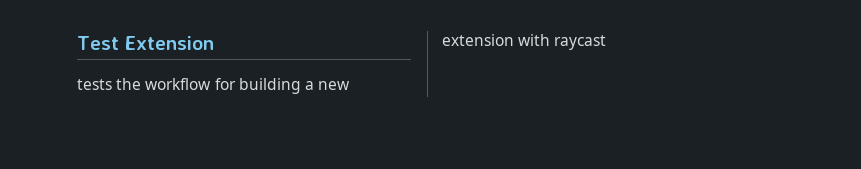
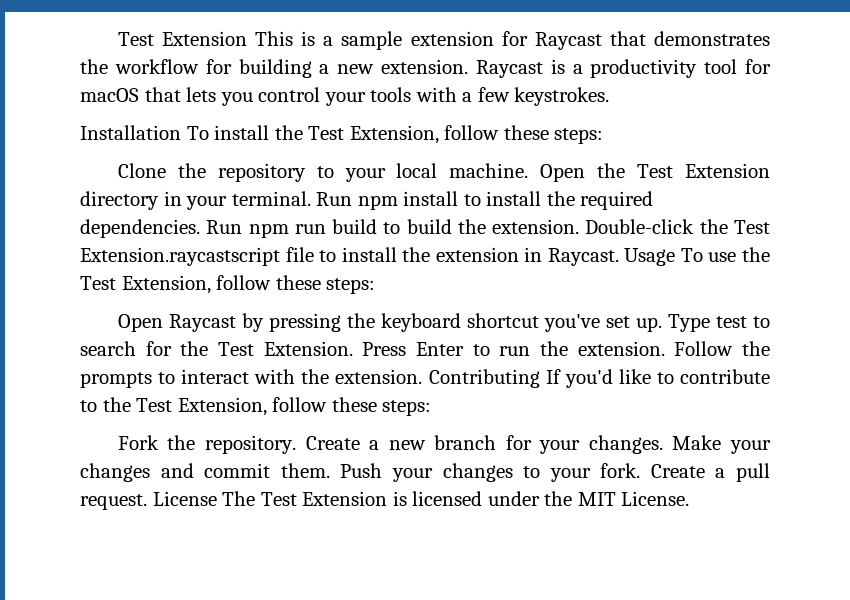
- Test Extension
- tests the workflow for building a new extension with raycast
+ Test Extension This is a sample extension for Raycast that demonstrates the workflow for building a new extension. Raycast is a productivity tool for macOS that lets you control your tools with a few keystrokes.
+ Installation To install the Test Extension, follow these steps:
+ Clone the repository to your local machine. Open the Test Extension directory in your terminal. Run npm install to install the required dependencies. Run npm run build to build the extension. Double-click the Test Extension.raycastscript file to install the extension in Raycast. Usage To use the Test Extension, follow these steps:
+ Open Raycast by pressing the keyboard shortcut you've set up. Type test to search for the Test Extension. Press Enter to run the extension. Follow the prompts to interact with the extension. Contributing If you'd like to contribute to the Test Extension, follow these steps:
+ Fork the repository. Create a new branch for your changes. Make your changes and commit them. Push your changes to your fork. Create a pull request. License The Test Extension is licensed under the MIT License.

